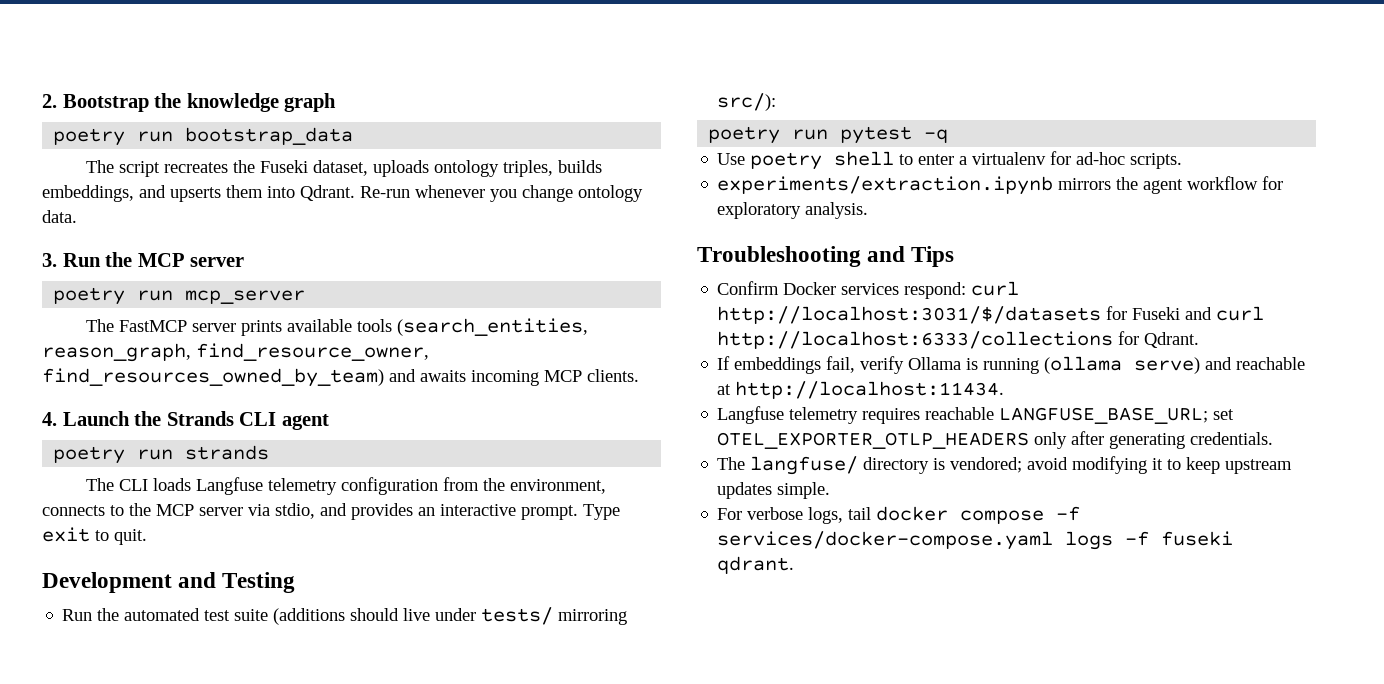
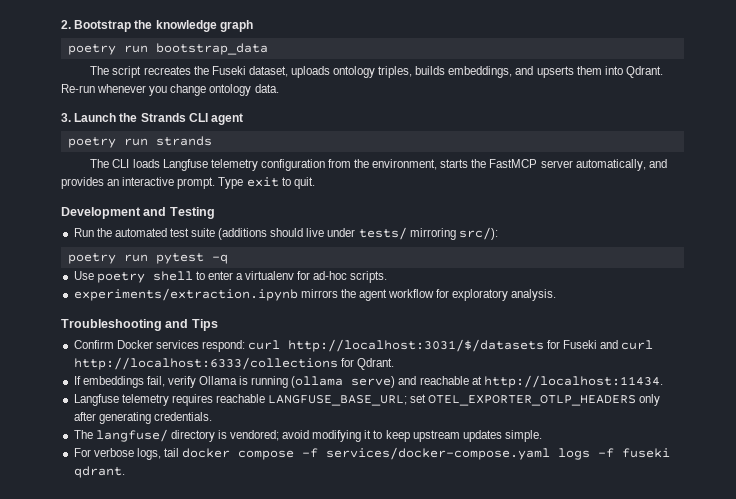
- 3. Run the MCP server
- poetry run mcp_server
- The FastMCP server prints available tools (search_entities, reason_graph, find_resource_owner, find_resources_owned_by_team) and awaits incoming MCP clients.
- 4. Launch the Strands CLI agent
+ 3. Launch the Strands CLI agent
- The CLI loads Langfuse telemetry configuration from the environment, connects to the MCP server via stdio, and provides an interactive prompt.
+ The CLI loads Langfuse telemetry configuration from the environment, starts the FastMCP server automatically, and provides an interactive prompt.

